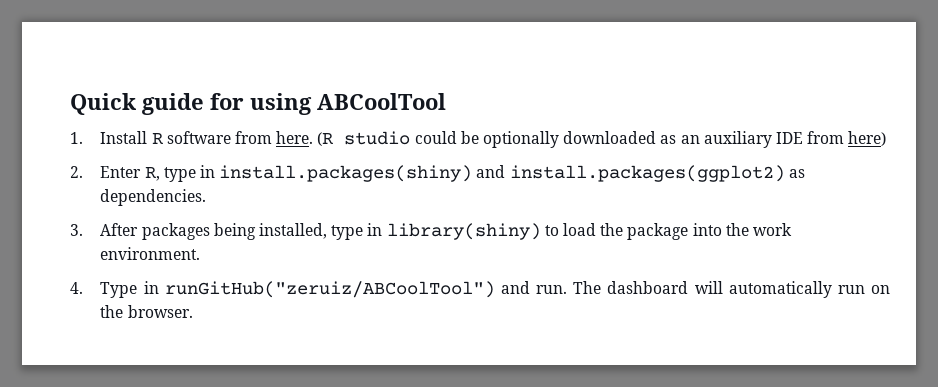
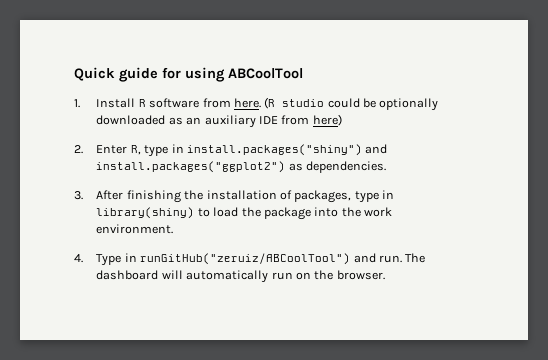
- 2. Enter R, type in install.packages(shiny) and install.packages(ggplot2) as dependencies.
+ 2. Enter R, type in install.packages("shiny") and install.packages("ggplot2") as dependencies.
- 3. After packages being installed, type in library(shiny) to load the package into the work environment.
+ 3. After finishing the installation of packages, type in library(shiny) to load the package into the work environment.

